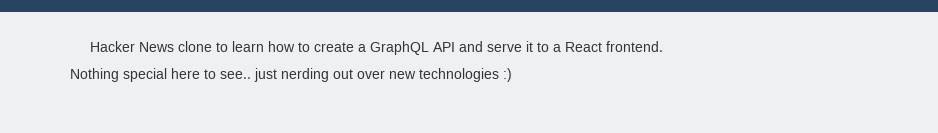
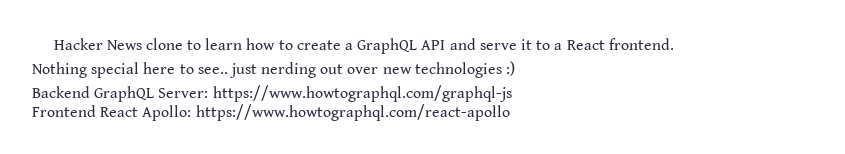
+ Backend GraphQL Server: https://www.howtographql.com/graphql-js
+ Frontend React Apollo: https://www.howtographql.com/react-apollo

